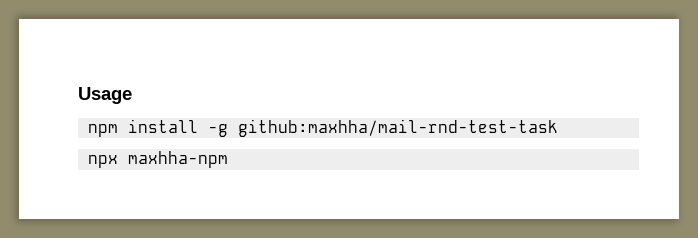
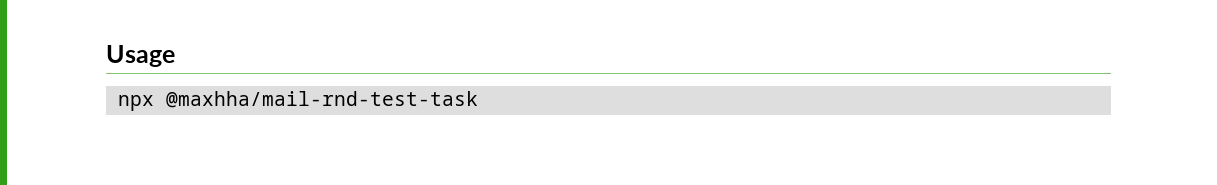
- npm install -g github:maxhha/mail-rnd-test-task
- npx maxhha-npm
+ npx @maxhha/mail-rnd-test-task

